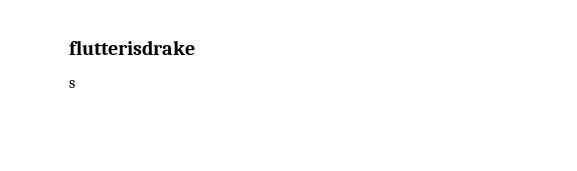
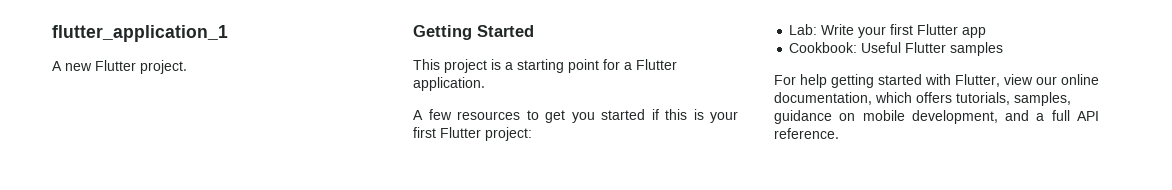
- flutterisdrake
- s
+ flutter_application_1
+ A new Flutter project.
+ Getting Started
+ This project is a starting point for a Flutter application.
+ A few resources to get you started if this is your first Flutter project:
+ Lab: Write your first Flutter app
+ Cookbook: Useful Flutter samples
+ For help getting started with Flutter, view our online documentation, which offers tutorials, samples, guidance on mobile development, and a full API reference.

